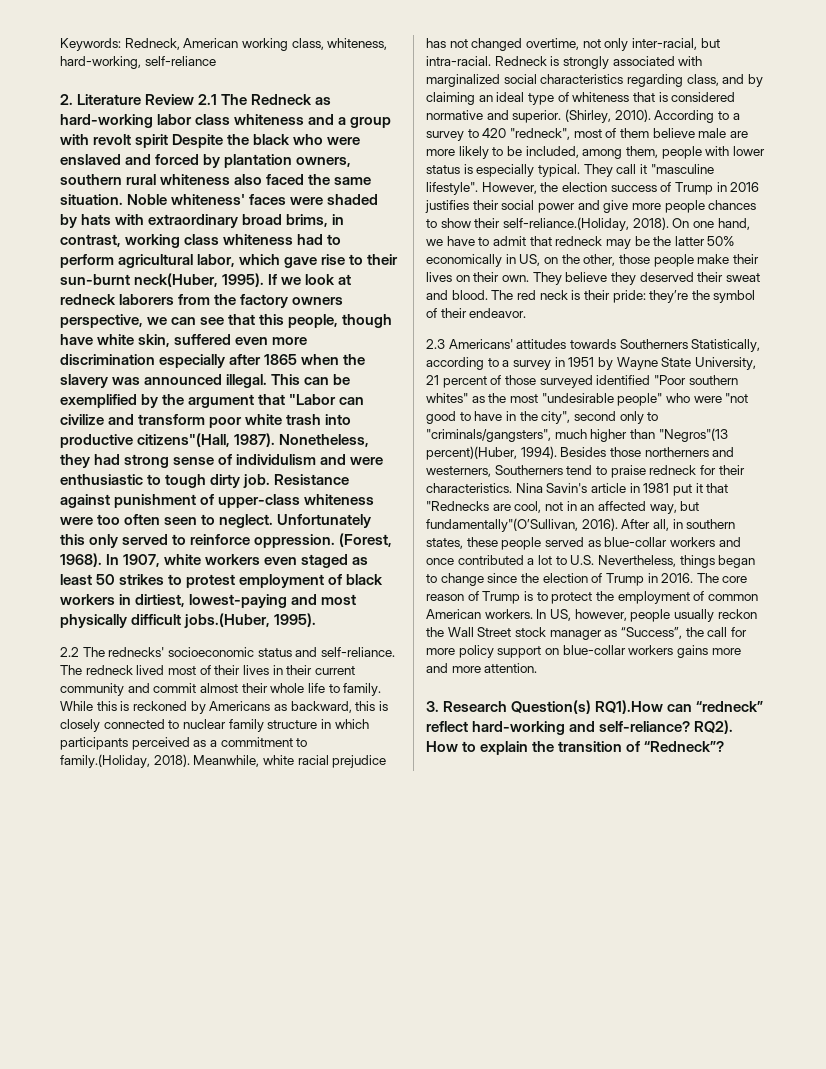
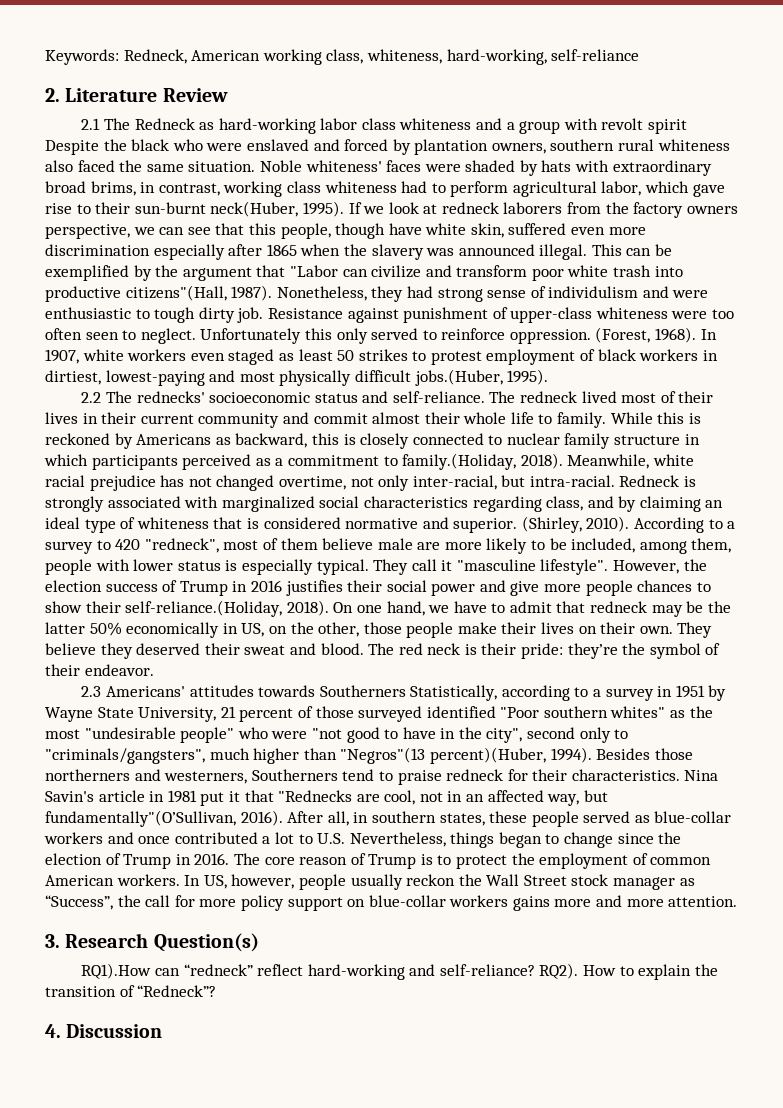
- 2. Literature Review 2.1 The Redneck as hard-working labor class whiteness and a group with revolt spirit Despite the black who were enslaved and forced by plantation owners, southern rural whiteness also faced the same situation.
+ 2. Literature Review
+ 2.1 The Redneck as hard-working labor class whiteness and a group with revolt spirit Despite the black who were enslaved and forced by plantation owners, southern rural whiteness also faced the same situation.
- 3. Research Question(s) RQ1).How can “redneck” reflect hard-working and self-reliance?
+ 3. Research Question(s)
+ RQ1).How can “redneck” reflect hard-working and self-reliance?
+ 4. Discussion

